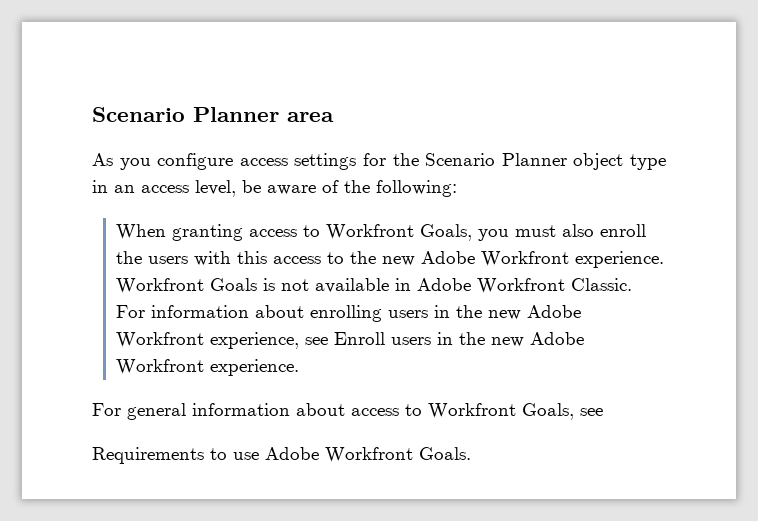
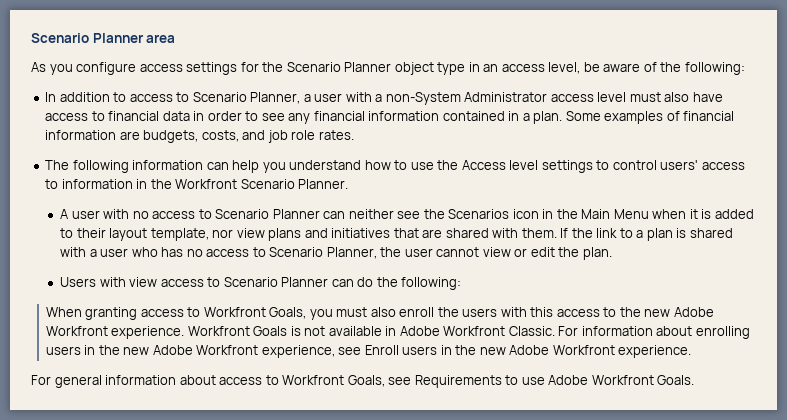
+ In addition to access to Scenario Planner, a user with a non-System Administrator access level must also have access to financial data in order to see any financial information contained in a plan. Some examples of financial information are budgets, costs, and job role rates.
+ The following information can help you understand how to use the Access level settings to control users' access to information in the Workfront Scenario Planner.
+ A user with no access to Scenario Planner can neither see the Scenarios icon in the Main Menu when it is added to their layout template, nor view plans and initiatives that are shared with them. If the link to a plan is shared with a user who has no access to Scenario Planner, the user cannot view or edit the plan.
+ Users with view access to Scenario Planner can do the following:
- For general information about access to Workfront Goals, see
- Requirements to use Adobe Workfront Goals.
+ For general information about access to Workfront Goals, see Requirements to use Adobe Workfront Goals.

